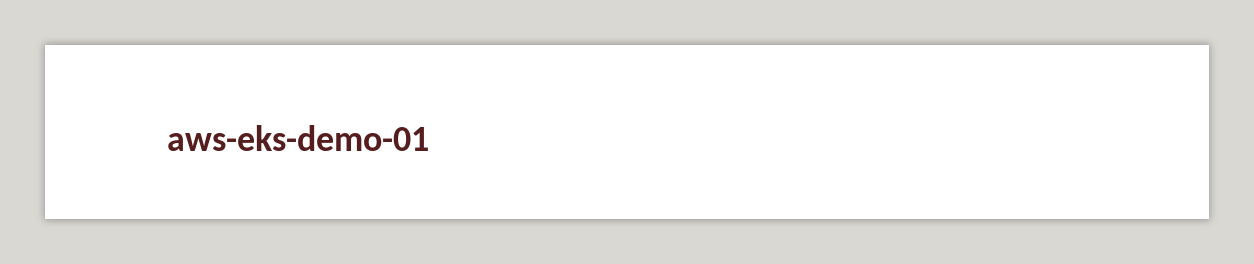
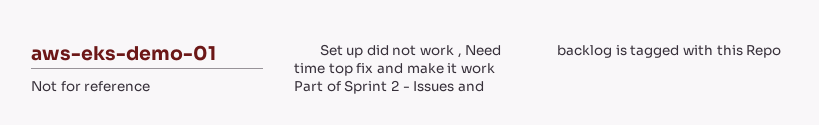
+ Not for reference
+ Set up did not work , Need time top fix and make it work Part of Sprint 2 - Issues and backlog is tagged with this Repo

